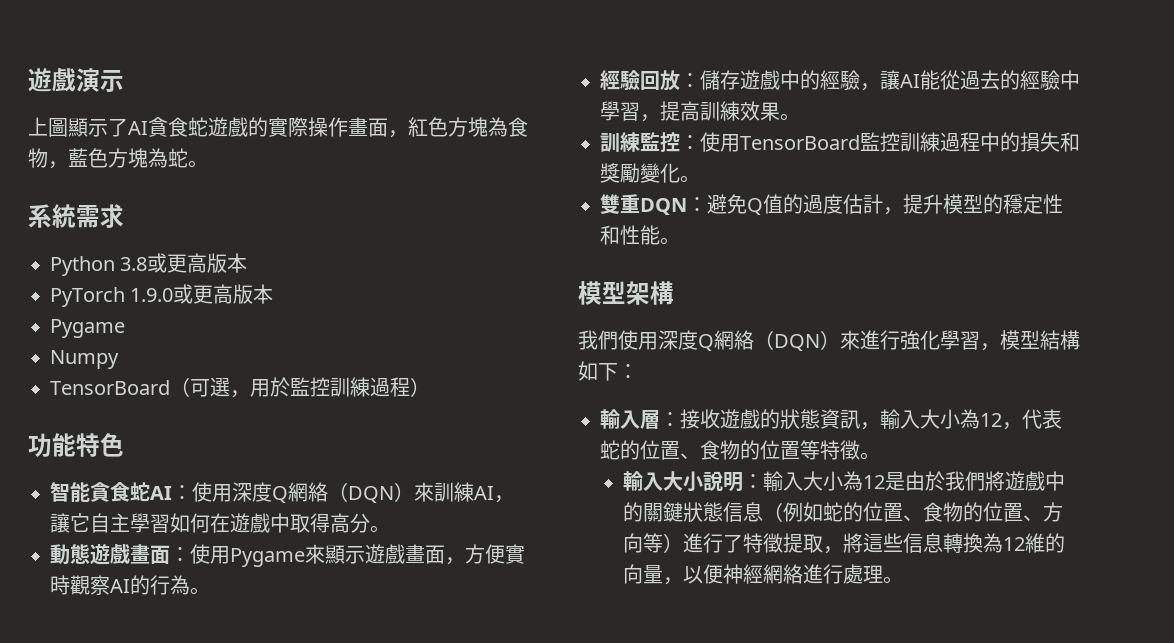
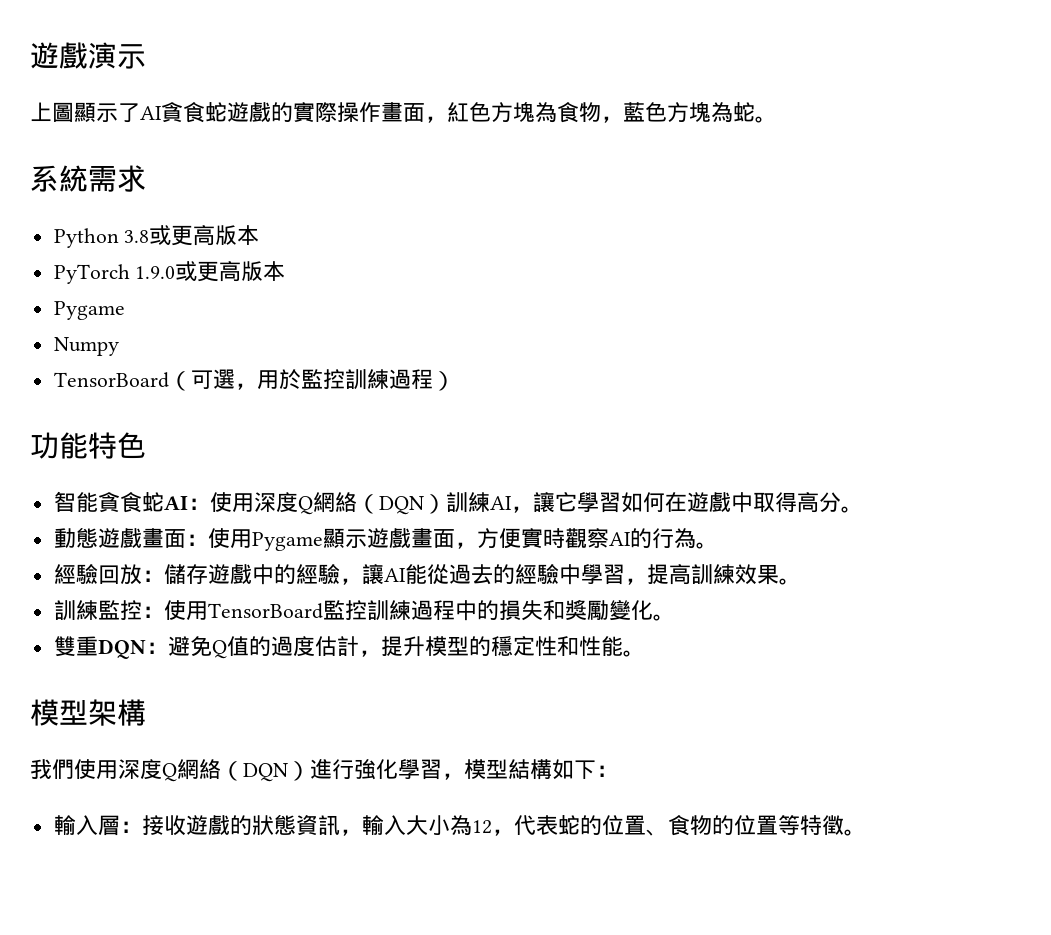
- 智能貪食蛇AI：使用深度Q網絡（DQN）來訓練AI，讓它自主學習如何在遊戲中取得高分。
+ 智能貪食蛇AI：使用深度Q網絡（DQN）訓練AI，讓它學習如何在遊戲中取得高分。
- 動態遊戲畫面：使用Pygame來顯示遊戲畫面，方便實時觀察AI的行為。
+ 動態遊戲畫面：使用Pygame顯示遊戲畫面，方便實時觀察AI的行為。
- 我們使用深度Q網絡（DQN）來進行強化學習，模型結構如下：
+ 我們使用深度Q網絡（DQN）進行強化學習，模型結構如下：
- 輸入大小說明：輸入大小為12是由於我們將遊戲中的關鍵狀態信息（例如蛇的位置、食物的位置、方向等）進行了特徵提取，將這些信息轉換為12維的向量，以便神經網絡進行處理。

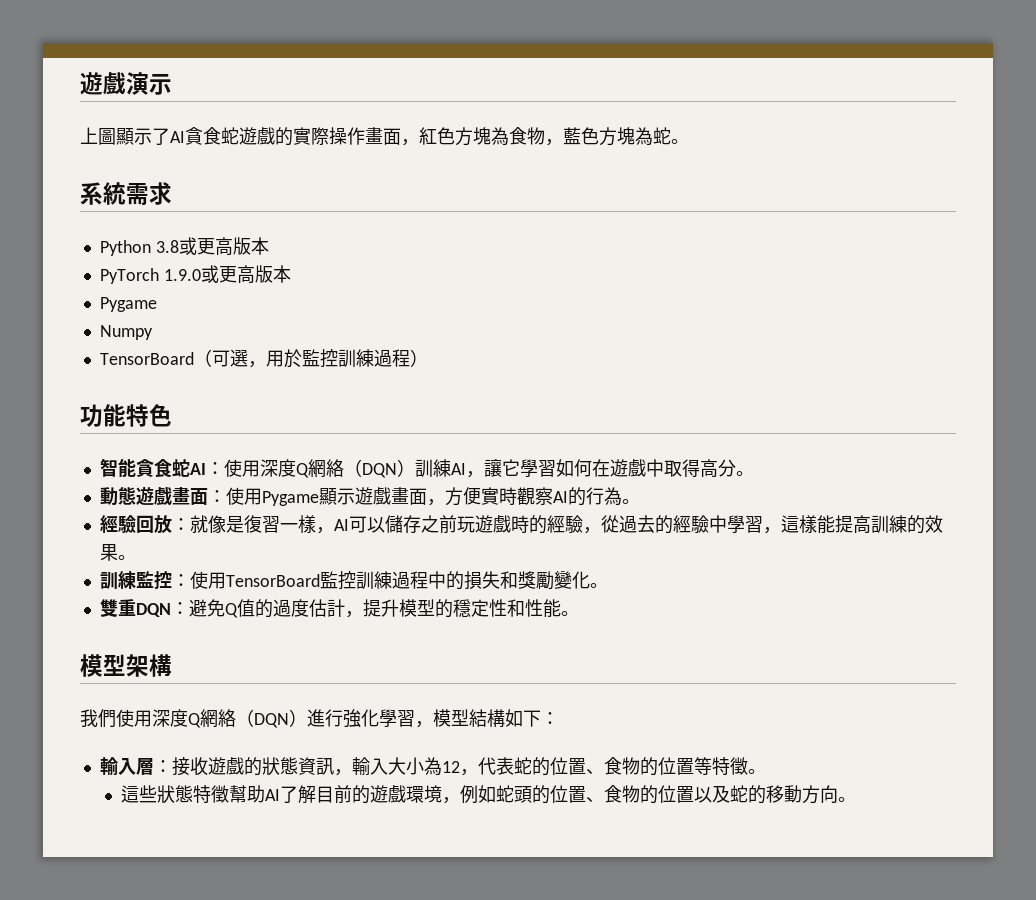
- 經驗回放：儲存遊戲中的經驗，讓AI能從過去的經驗中學習，提高訓練效果。
+ 經驗回放：就像是復習一樣，AI可以儲存之前玩遊戲時的經驗，從過去的經驗中學習，這樣能提高訓練的效果。
+ 這些狀態特徵幫助AI了解目前的遊戲環境，例如蛇頭的位置、食物的位置以及蛇的移動方向。

